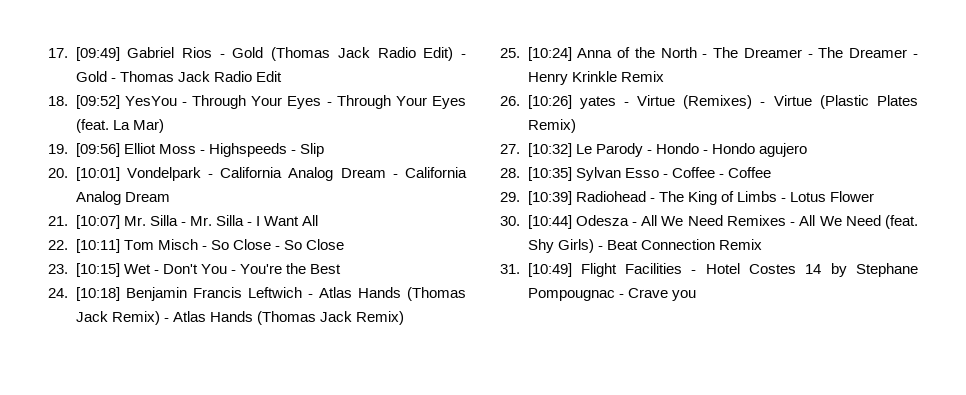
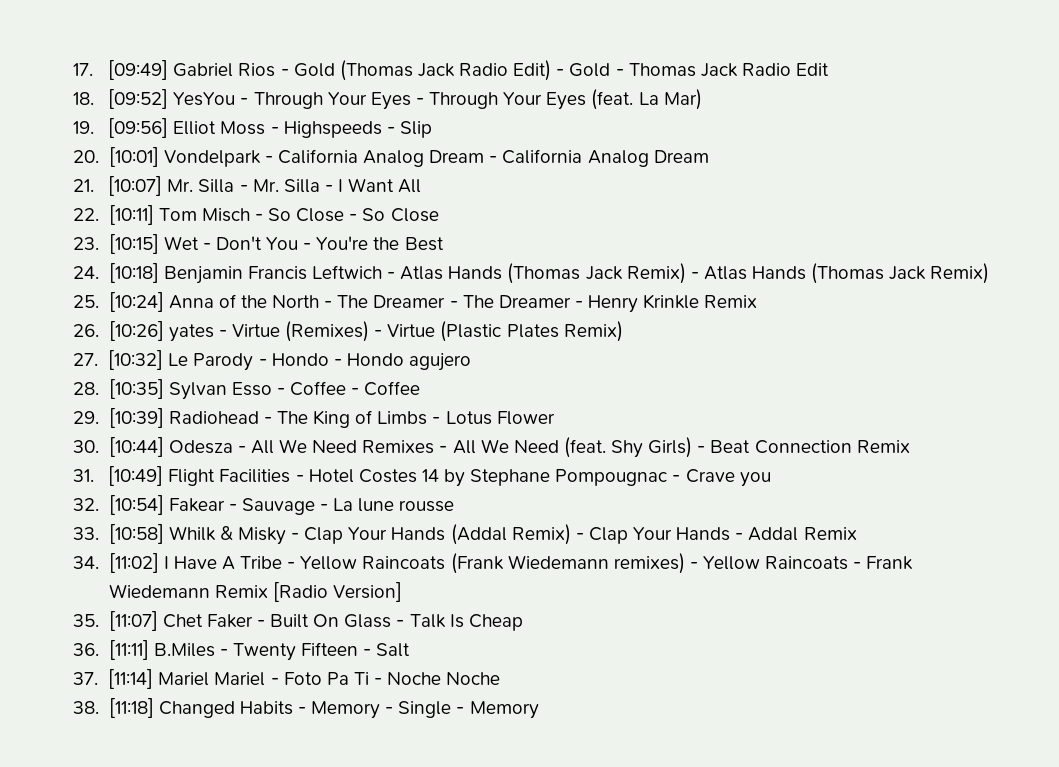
+ 32. [10:54] Fakear - Sauvage - La lune rousse
+ 33. [10:58] Whilk & Misky - Clap Your Hands (Addal Remix) - Clap Your Hands - Addal Remix
+ 34. [11:02] I Have A Tribe - Yellow Raincoats (Frank Wiedemann remixes) - Yellow Raincoats - Frank Wiedemann Remix [Radio Version]
+ 35. [11:07] Chet Faker - Built On Glass - Talk Is Cheap
+ 36. [11:11] B.Miles - Twenty Fifteen - Salt
+ 37. [11:14] Mariel Mariel - Foto Pa Ti - Noche Noche
+ 38. [11:18] Changed Habits - Memory - Single - Memory

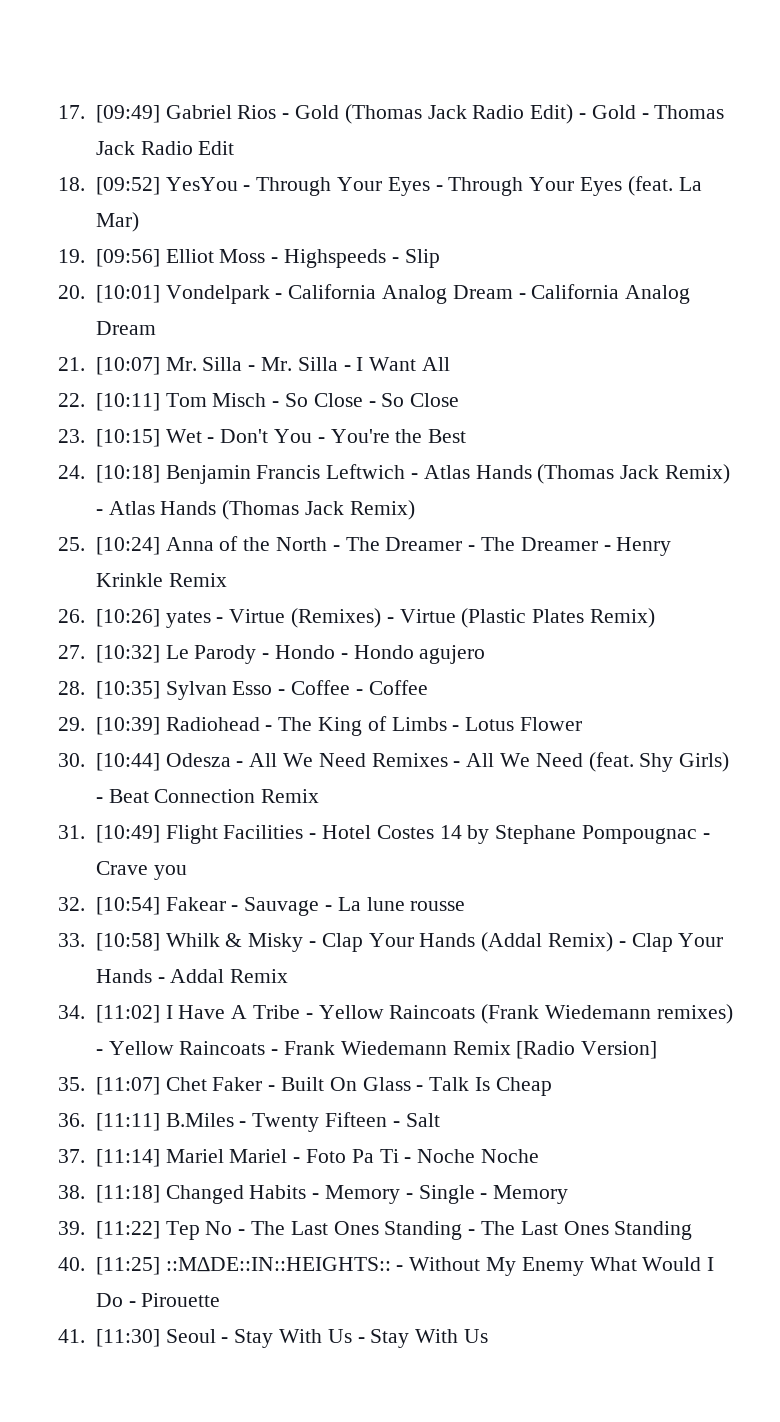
+ 39. [11:22] Tep No - The Last Ones Standing - The Last Ones Standing
+ 40. [11:25] ::M∆DE::IN::HEIGHTS:: - Without My Enemy What Would I Do - Pirouette
+ 41. [11:30] Seoul - Stay With Us - Stay With Us

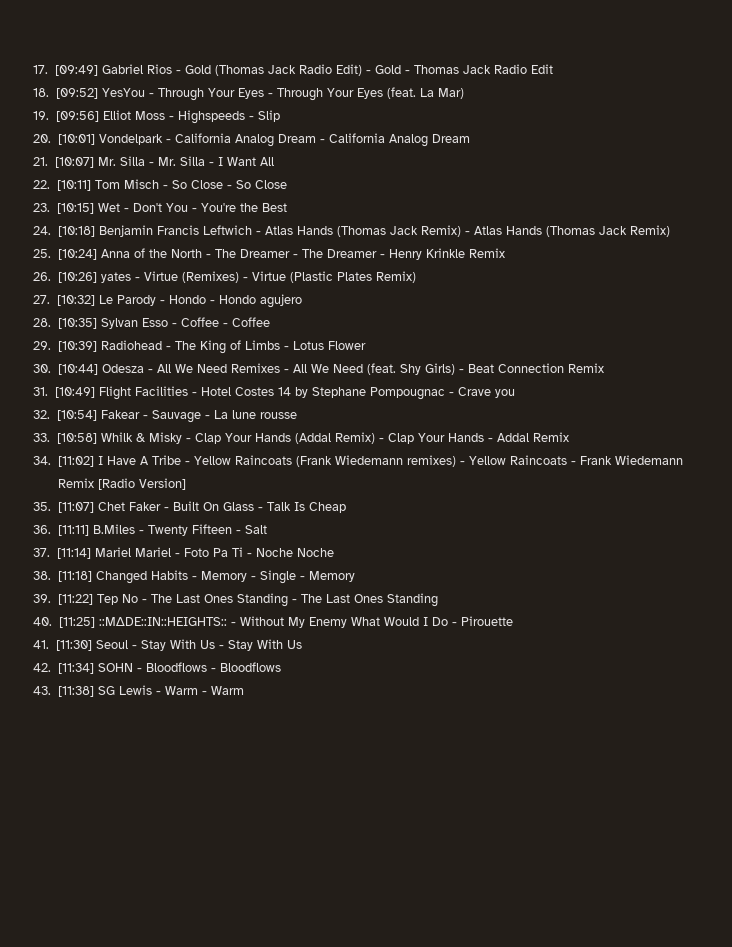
+ 42. [11:34] SOHN - Bloodflows - Bloodflows
+ 43. [11:38] SG Lewis - Warm - Warm

